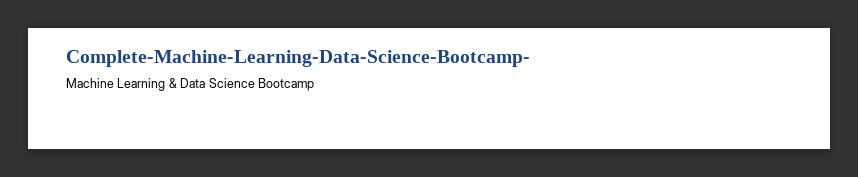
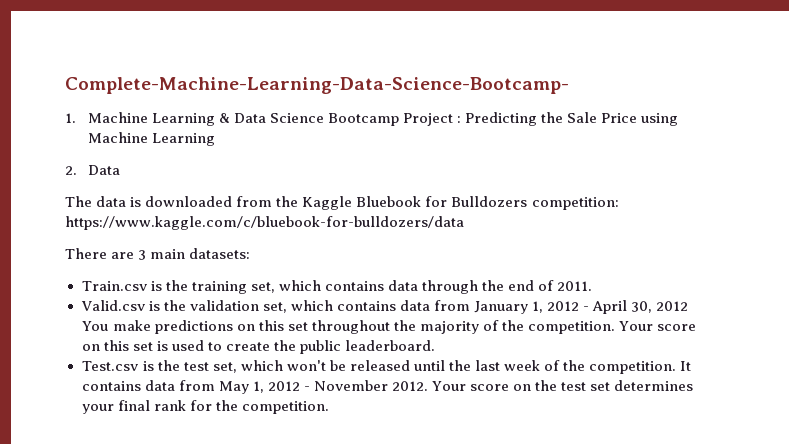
- Machine Learning & Data Science Bootcamp
+ 1. Machine Learning & Data Science Bootcamp Project : Predicting the Sale Price using Machine Learning
+ 2. Data
+ The data is downloaded from the Kaggle Bluebook for Bulldozers competition: https://www.kaggle.com/c/bluebook-for-bulldozers/data
+ There are 3 main datasets:
+ Train.csv is the training set, which contains data through the end of 2011.
+ Valid.csv is the validation set, which contains data from January 1, 2012 - April 30, 2012 You make predictions on this set throughout the majority of the competition. Your score on this set is used to create the public leaderboard.
+ Test.csv is the test set, which won't be released until the last week of the competition. It contains data from May 1, 2012 - November 2012. Your score on the test set determines your final rank for the competition.

